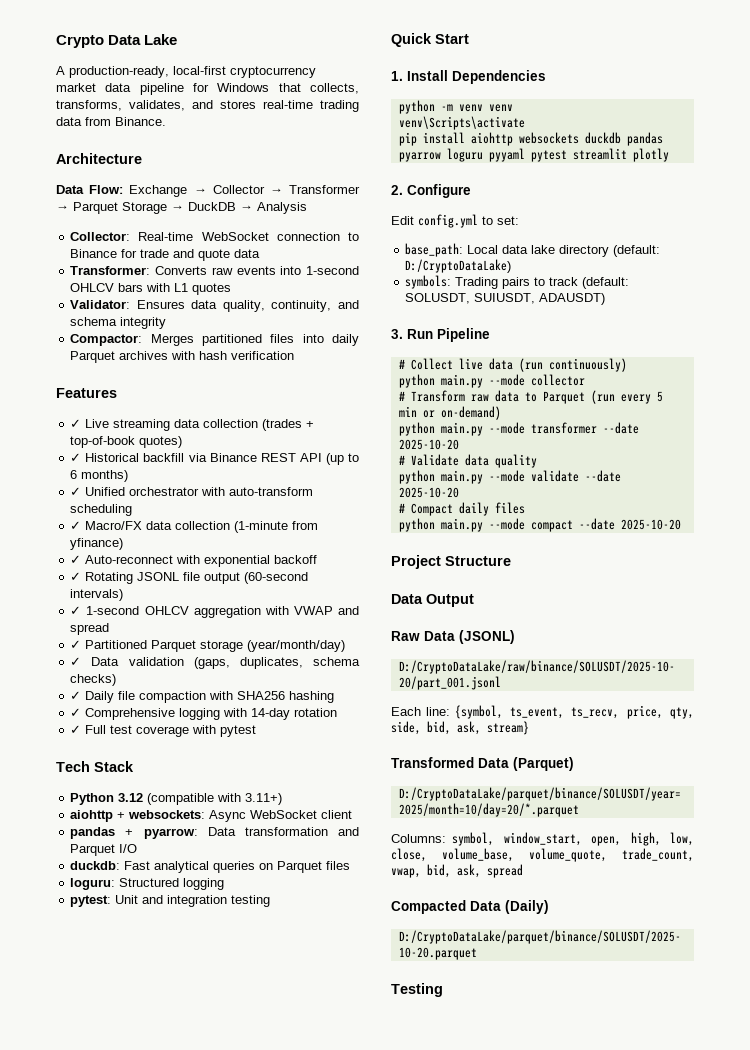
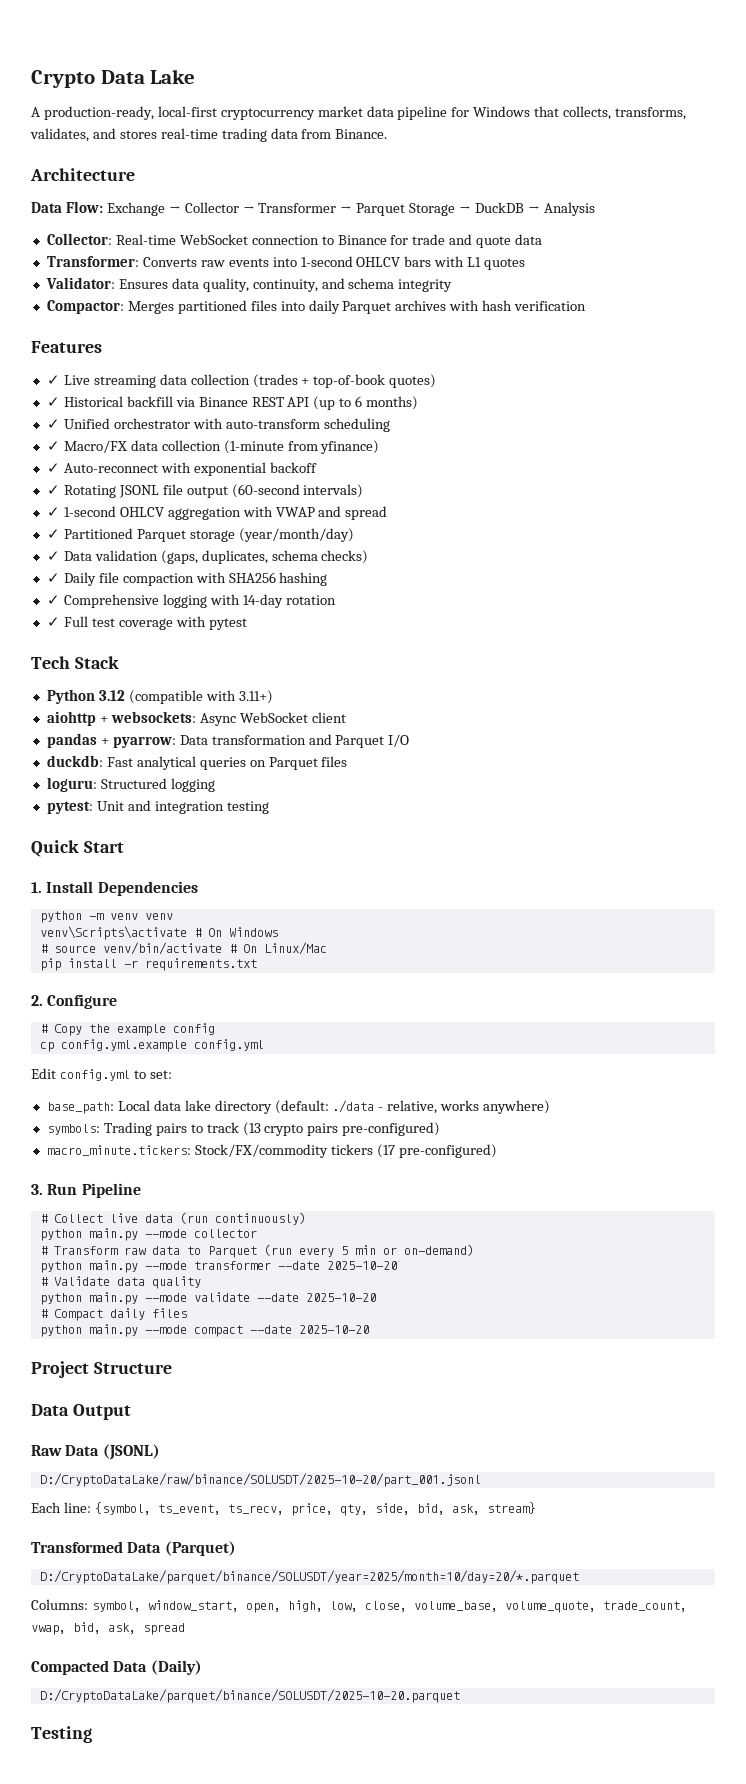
- venv\Scripts\activate
- pip install aiohttp websockets duckdb pandas pyarrow loguru pyyaml pytest streamlit plotly
+ venv\Scripts\activate # On Windows
+ # source venv/bin/activate # On Linux/Mac
+ pip install -r requirements.txt
  2. Configure
+ # Copy the example config
+ cp config.yml.example config.yml
- base_path: Local data lake directory (default: D:/CryptoDataLake)
+ base_path: Local data lake directory (default: ./data - relative, works anywhere)
- symbols: Trading pairs to track (default: SOLUSDT, SUIUSDT, ADAUSDT)
+ symbols: Trading pairs to track (13 crypto pairs pre-configured)
+ macro_minute.tickers: Stock/FX/commodity tickers (17 pre-configured)

